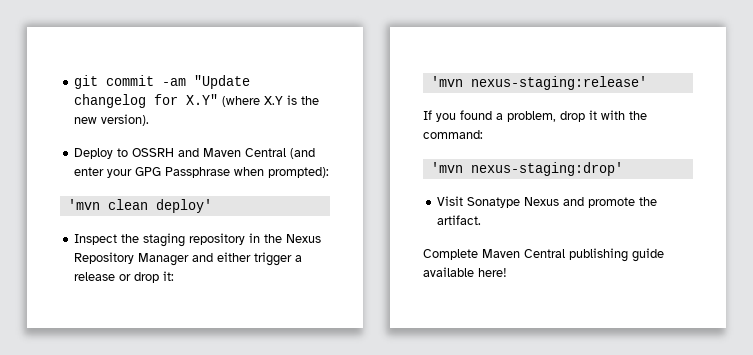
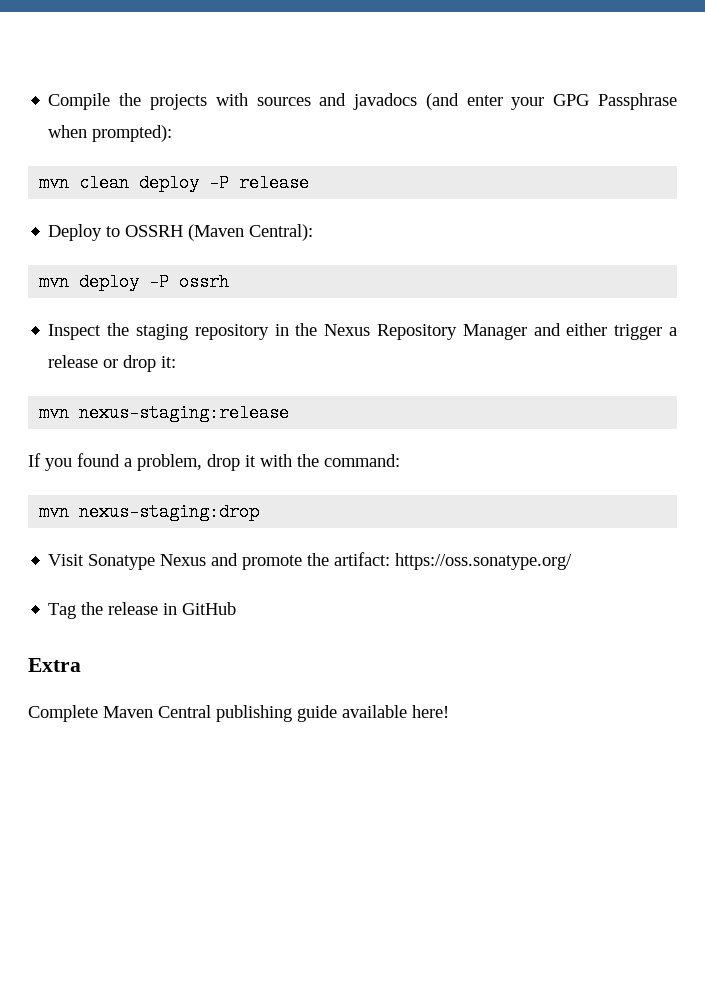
- git commit -am "Update changelog for X.Y" (where X.Y is the new version).
- Deploy to OSSRH and Maven Central (and enter your GPG Passphrase when prompted):
+ Compile the projects with sources and javadocs (and enter your GPG Passphrase when prompted):
- 'mvn clean deploy'
+ mvn clean deploy -P release
+ Deploy to OSSRH (Maven Central):
+ mvn deploy -P ossrh
- 'mvn nexus-staging:release'
+ mvn nexus-staging:release
- 'mvn nexus-staging:drop'
+ mvn nexus-staging:drop
- Visit Sonatype Nexus and promote the artifact.
+ Visit Sonatype Nexus and promote the artifact: https://oss.sonatype.org/
+ Tag the release in GitHub
+ Extra

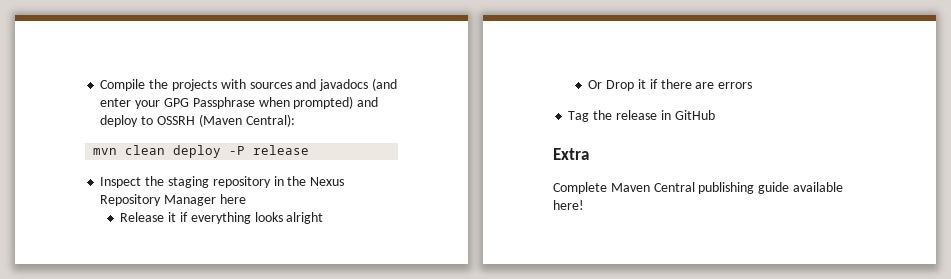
- Compile the projects with sources and javadocs (and enter your GPG Passphrase when prompted):
+ Compile the projects with sources and javadocs (and enter your GPG Passphrase when prompted) and deploy to OSSRH (Maven Central):
- Deploy to OSSRH (Maven Central):
- mvn deploy -P ossrh
- Inspect the staging repository in the Nexus Repository Manager and either trigger a release or drop it:
- mvn nexus-staging:release
- If you found a problem, drop it with the command:
- mvn nexus-staging:drop
- Visit Sonatype Nexus and promote the artifact: https://oss.sonatype.org/
+ Inspect the staging repository in the Nexus Repository Manager here
+ Release it if everything looks alright
+ Or Drop it if there are errors

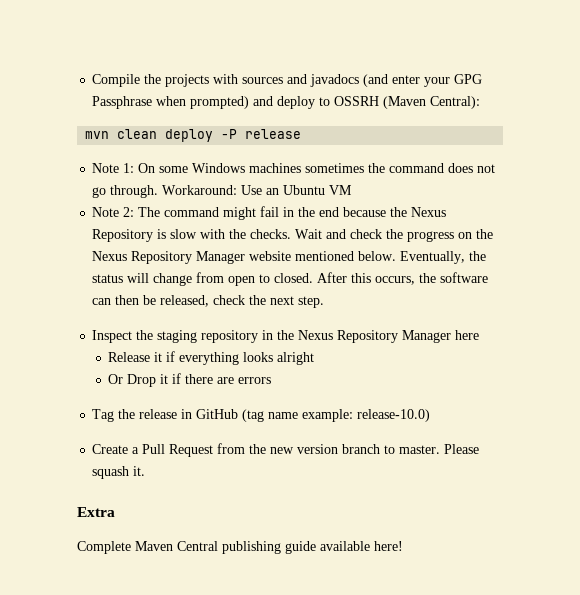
+ Note 1: On some Windows machines sometimes the command does not go through. Workaround: Use an Ubuntu VM
+ Note 2: The command might fail in the end because the Nexus Repository is slow with the checks. Wait and check the progress on the Nexus Repository Manager website mentioned below. Eventually, the status will change from open to closed. After this occurs, the software can then be released, check the next step.
- Tag the release in GitHub
+ Tag the release in GitHub (tag name example: release-10.0)
+ Create a Pull Request from the new version branch to master. Please squash it.

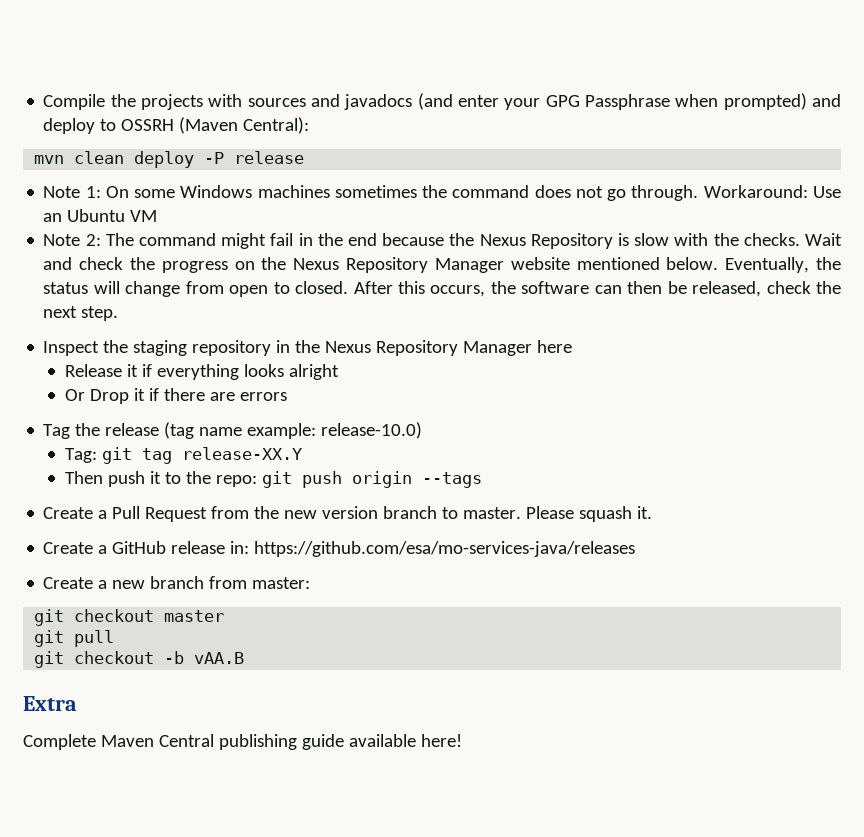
- Tag the release in GitHub (tag name example: release-10.0)
+ Tag the release (tag name example: release-10.0)
+ Tag: git tag release-XX.Y
+ Then push it to the repo: git push origin --tags
+ Create a GitHub release in: https://github.com/esa/mo-services-java/releases
+ Create a new branch from master:
+ git checkout master
+ git pull
+ git checkout -b vAA.B

